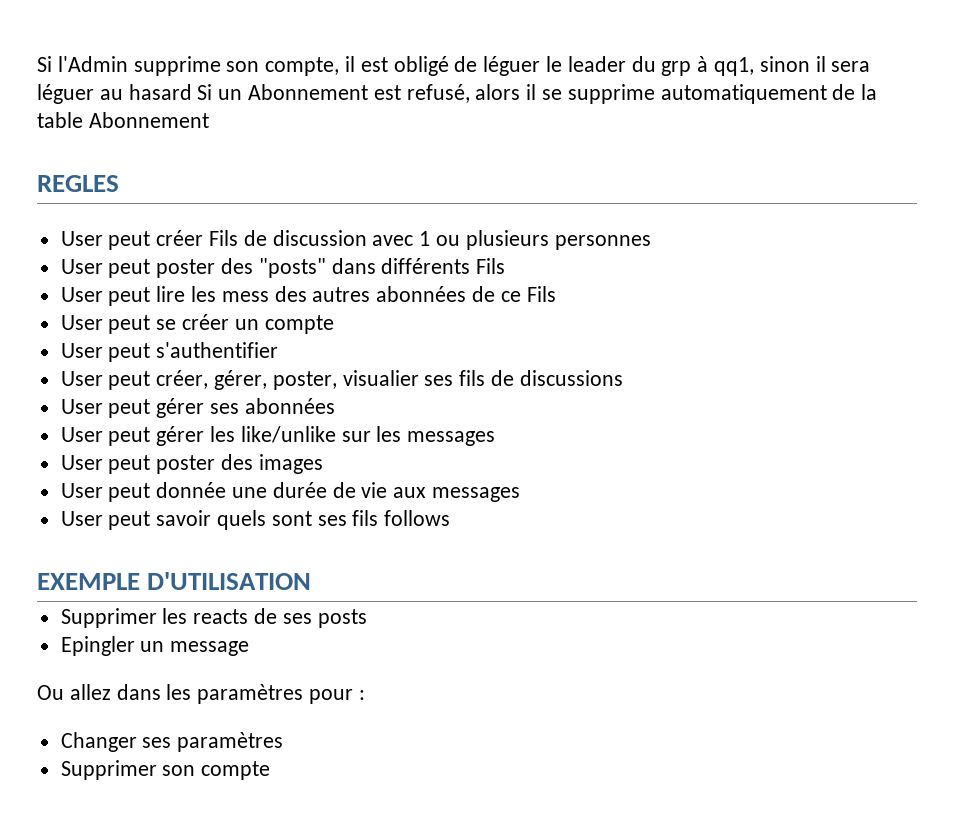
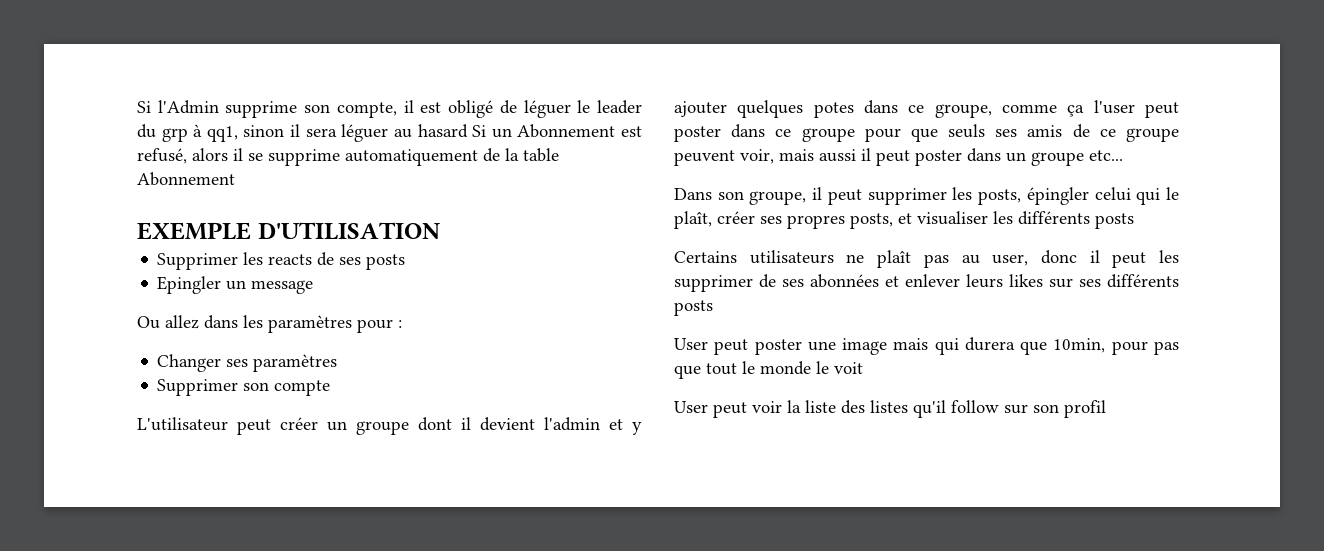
- REGLES
- User peut créer Fils de discussion avec 1 ou plusieurs personnes
- User peut poster des "posts" dans différents Fils
- User peut lire les mess des autres abonnées de ce Fils
- User peut se créer un compte
- User peut s'authentifier
- User peut créer, gérer, poster, visualier ses fils de discussions
- User peut gérer ses abonnées
- User peut gérer les like/unlike sur les messages
- User peut poster des images
- User peut donnée une durée de vie aux messages
- User peut savoir quels sont ses fils follows
+ L'utilisateur peut créer un groupe dont il devient l'admin et y ajouter quelques potes dans ce groupe, comme ça l'user peut poster dans ce groupe pour que seuls ses amis de ce groupe peuvent voir, mais aussi il peut poster dans un groupe etc...
+ Dans son groupe, il peut supprimer les posts, épingler celui qui le plaît, créer ses propres posts, et visualiser les différents posts
+ Certains utilisateurs ne plaît pas au user, donc il peut les supprimer de ses abonnées et enlever leurs likes sur ses différents posts
+ User peut poster une image mais qui durera que 10min, pour pas que tout le monde le voit
+ User peut voir la liste des listes qu'il follow sur son profil

